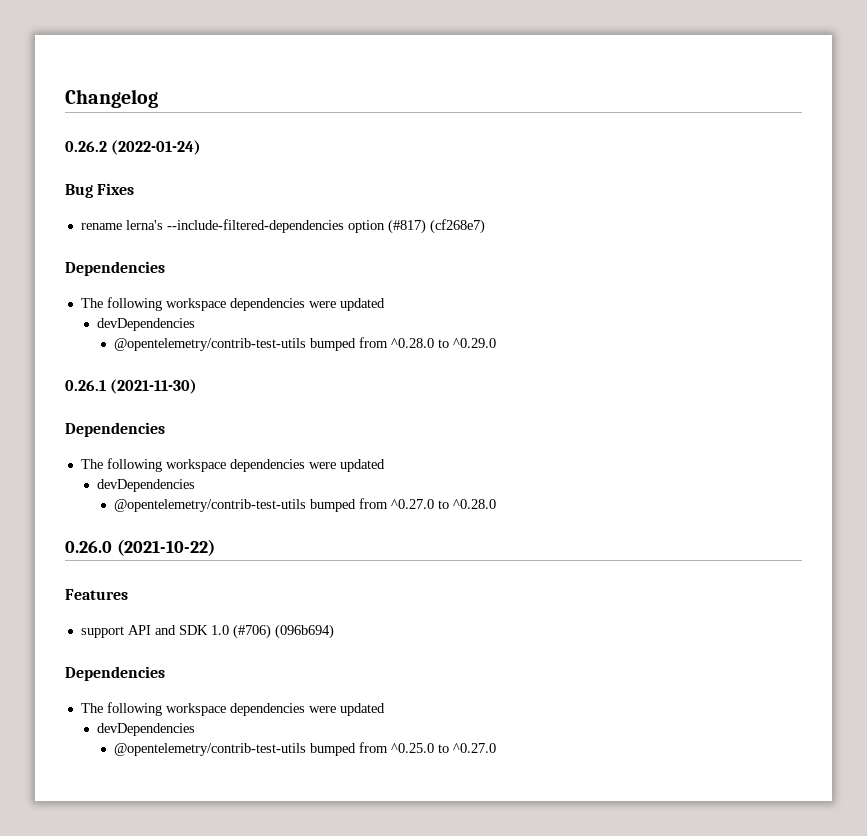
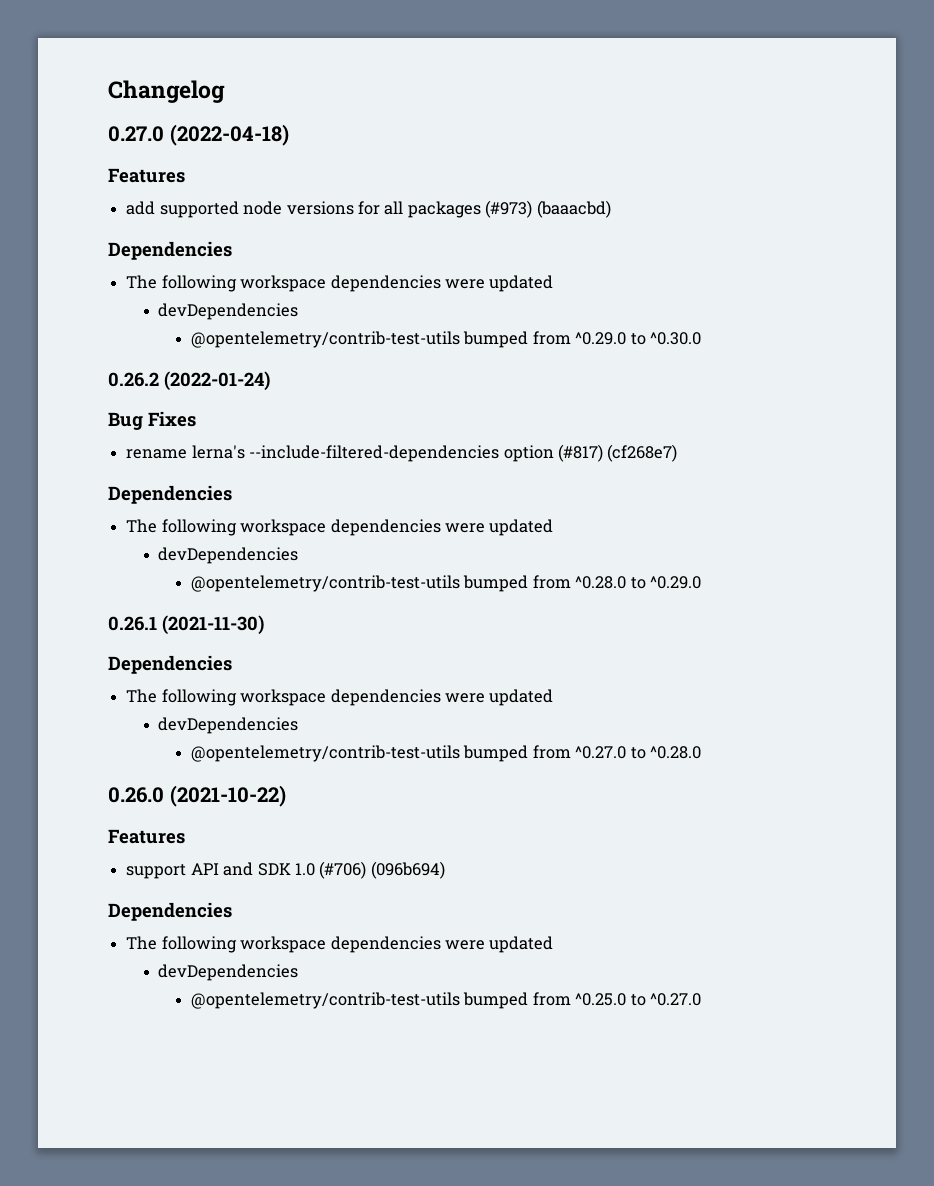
+ 0.27.0 (2022-04-18)
+ Features
+ add supported node versions for all packages (#973) (baaacbd)
+ Dependencies
+ The following workspace dependencies were updated
+ devDependencies
+ @opentelemetry/contrib-test-utils bumped from ^0.29.0 to ^0.30.0

